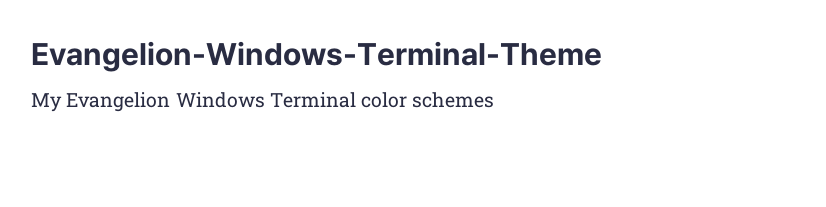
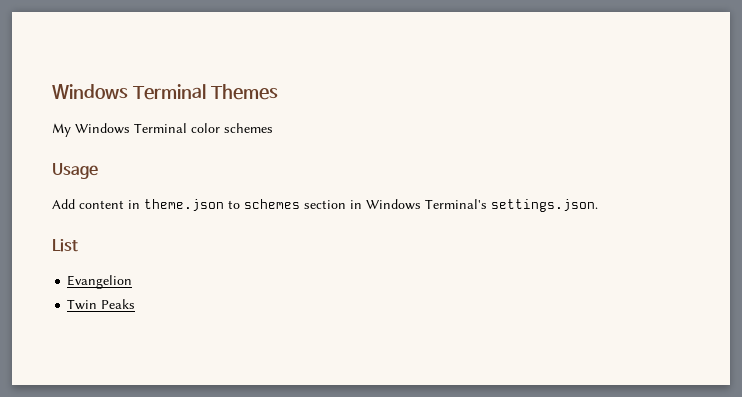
- Evangelion-Windows-Terminal-Theme
+ Windows Terminal Themes
- My Evangelion Windows Terminal color schemes
+ My Windows Terminal color schemes
+ Usage
+ Add content in theme.json to schemes section in Windows Terminal's settings.json.
+ List
+ Evangelion
+ Twin Peaks

